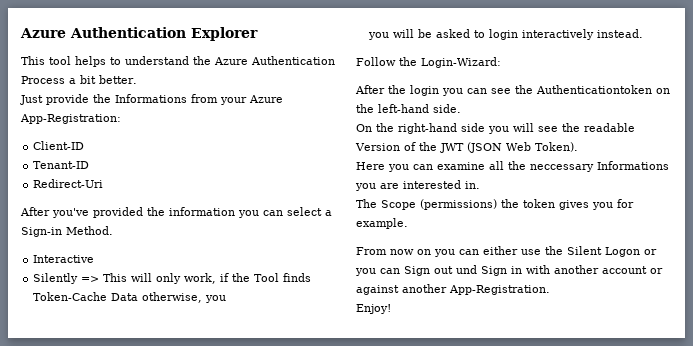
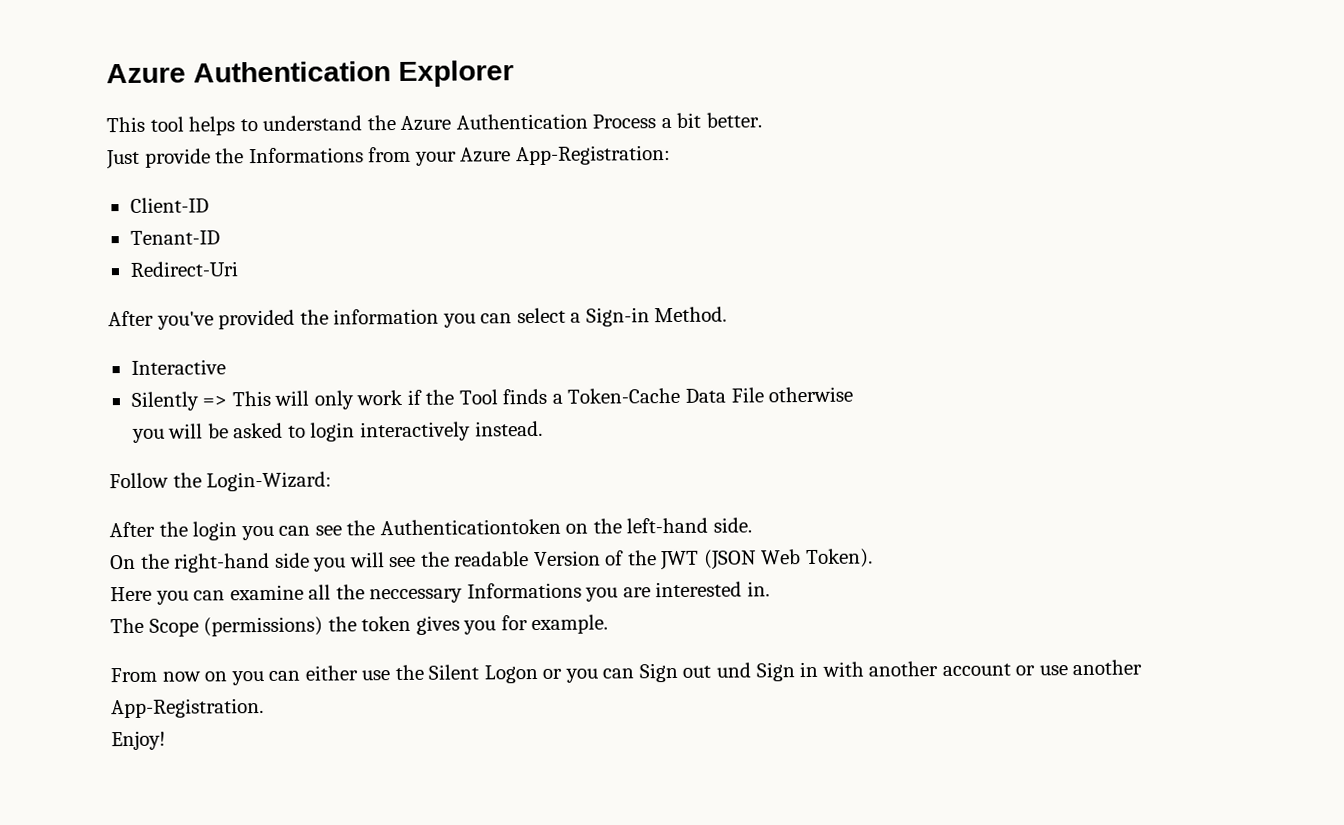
- Silently => This will only work, if the Tool finds Token-Cache Data otherwise, you
+ Silently => This will only work if the Tool finds a Token-Cache Data File otherwise
- From now on you can either use the Silent Logon or you can Sign out und Sign in with another account or against another App-Registration.
+ From now on you can either use the Silent Logon or you can Sign out und Sign in with another account or use another App-Registration.

